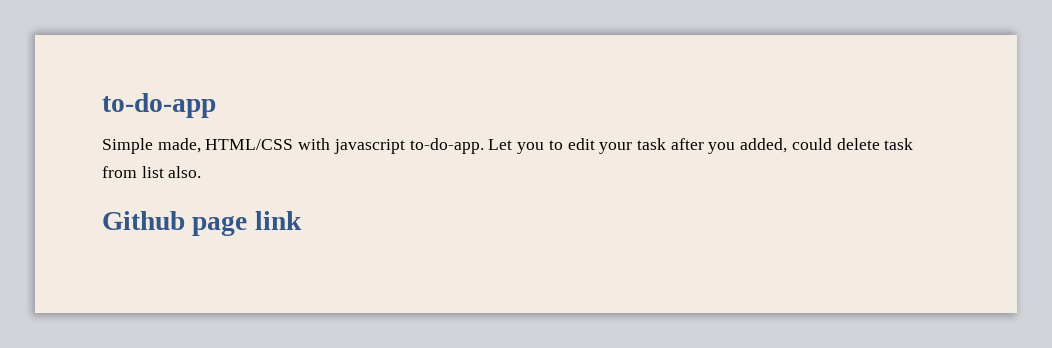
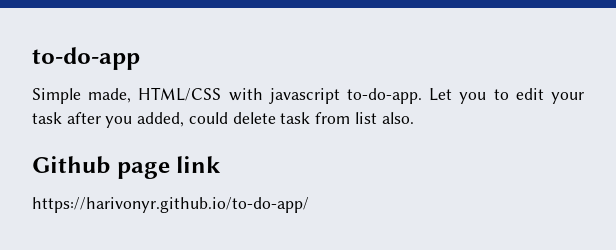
+ https://harivonyr.github.io/to-do-app/

